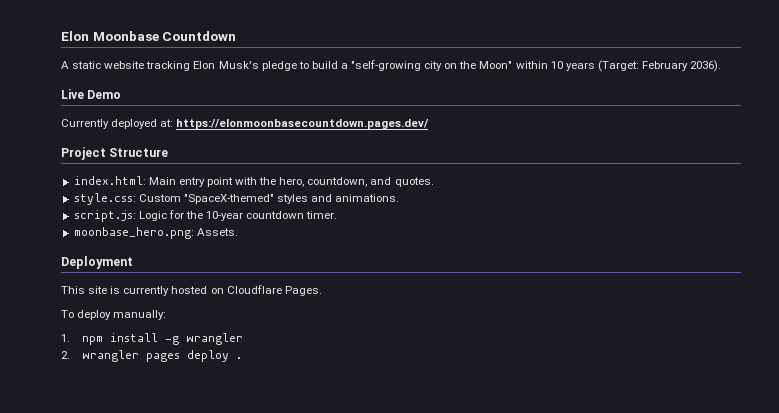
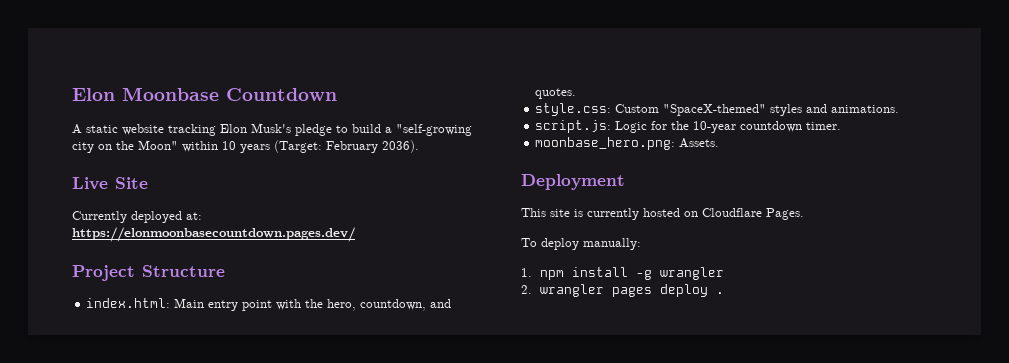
- Live Demo
+ Live Site

